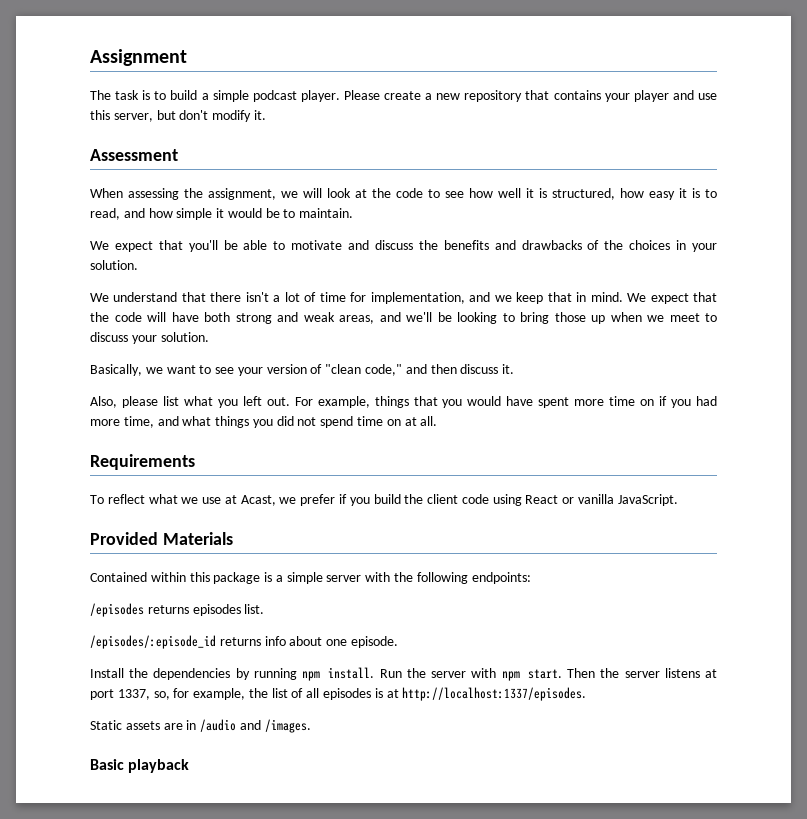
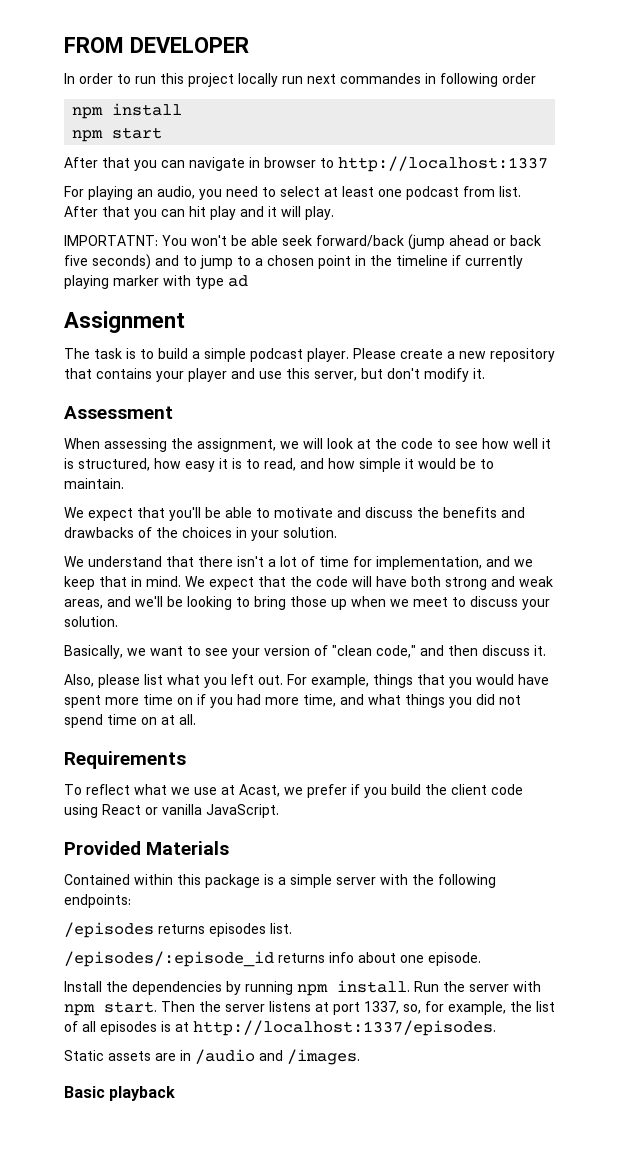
+ FROM DEVELOPER
+ In order to run this project locally run next commandes in following order
+ npm install
+ npm start
+ After that you can navigate in browser to http://localhost:1337
+ For playing an audio, you need to select at least one podcast from list. After that you can hit play and it will play.
+ IMPORTATNT: You won't be able seek forward/back (jump ahead or back five seconds) and to jump to a chosen point in the timeline if currently playing marker with type ad

